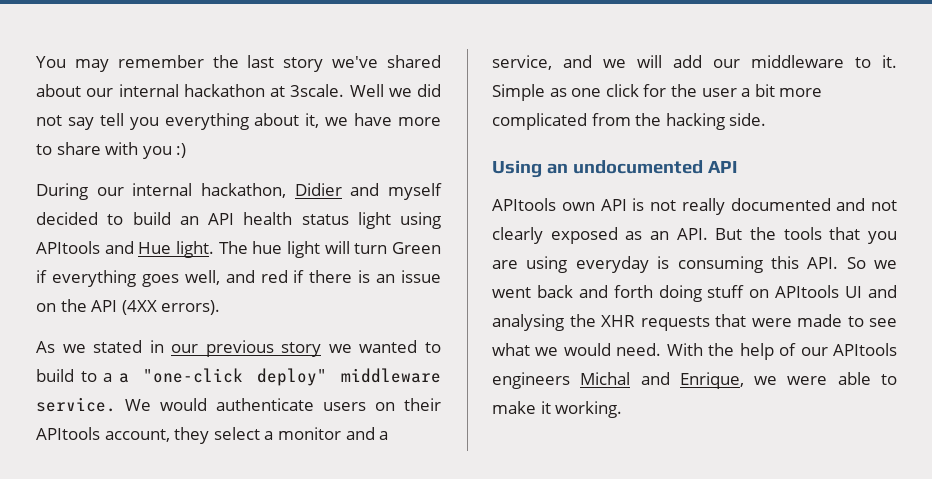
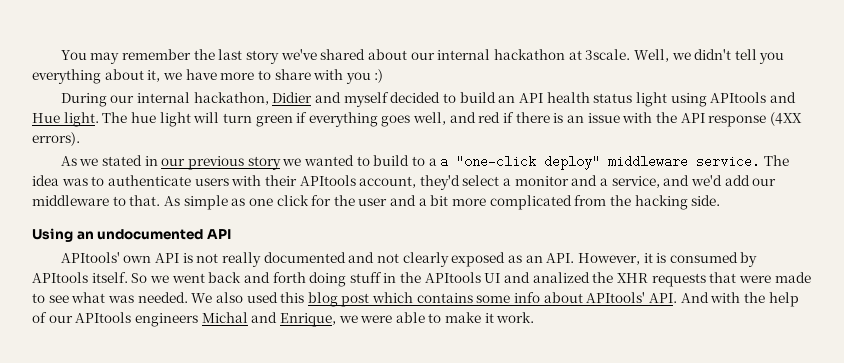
- Well we did not say tell you everything about it, we have more to share with you :)
+ Well, we didn't tell you everything about it, we have more to share with you :)
- The hue light will turn Green if everything goes well, and red if there is an issue on the API (4XX errors).
+ The hue light will turn green if everything goes well, and red if there is an issue with the API response (4XX errors).
- We would authenticate users on their APItools account, they select a monitor and a service, and we will add our middleware to it. Simple as one click for the user a bit more complicated from the hacking side.
+ The idea was to authenticate users with their APItools account, they'd select a monitor and a service, and we'd add our middleware to that. As simple as one click for the user and a bit more complicated from the hacking side.
- APItools own API is not really documented and not clearly exposed as an API. But the tools that you are using everyday is consuming this API. So we went back and forth doing stuff on APItools UI and analysing the XHR requests that were made to see what we would need. With the help of our APItools engineers Michal and Enrique, we were able to make it working.
+ APItools' own API is not really documented and not clearly exposed as an API. However, it is consumed by APItools itself. So we went back and forth doing stuff in the APItools UI and analized the XHR requests that were made to see what was needed. We also used this blog post which contains some info about APItools' API. And with the help of our APItools engineers Michal and Enrique, we were able to make it work.

